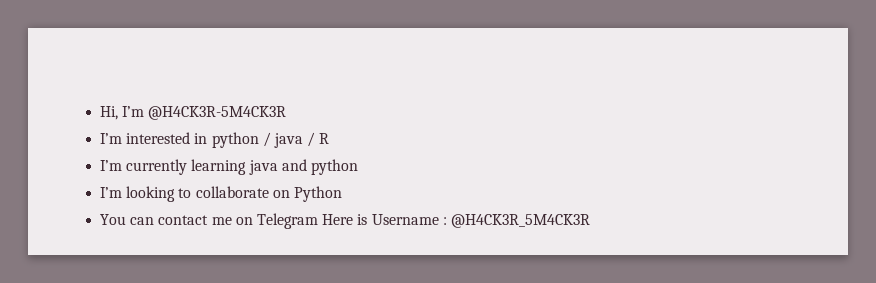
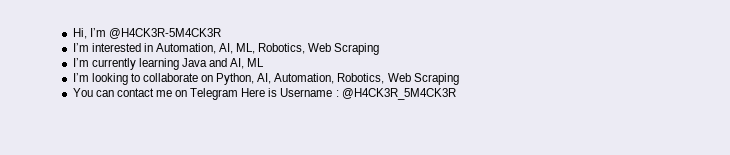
- I’m interested in python / java / R
+ I’m interested in Automation, AI, ML, Robotics, Web Scraping
- I’m currently learning java and python
+ I’m currently learning Java and AI, ML
- I’m looking to collaborate on Python
+ I’m looking to collaborate on Python, AI, Automation, Robotics, Web Scraping

